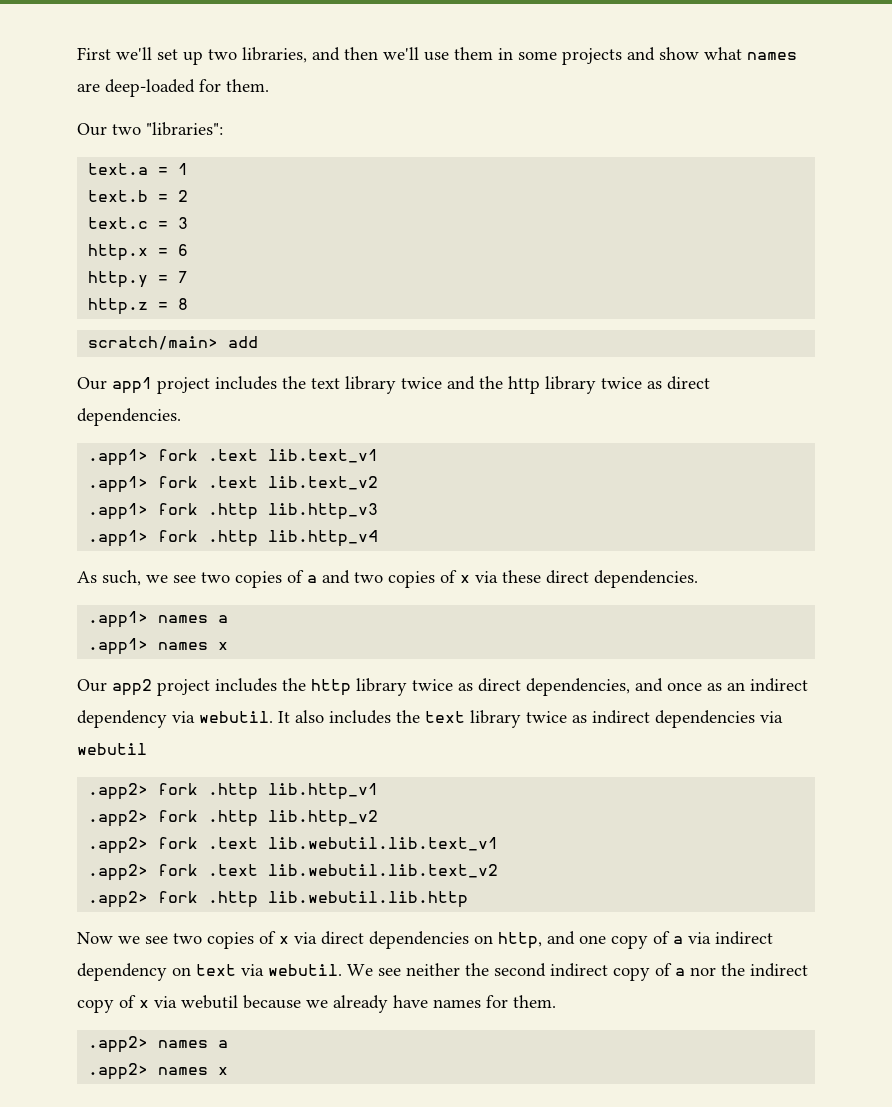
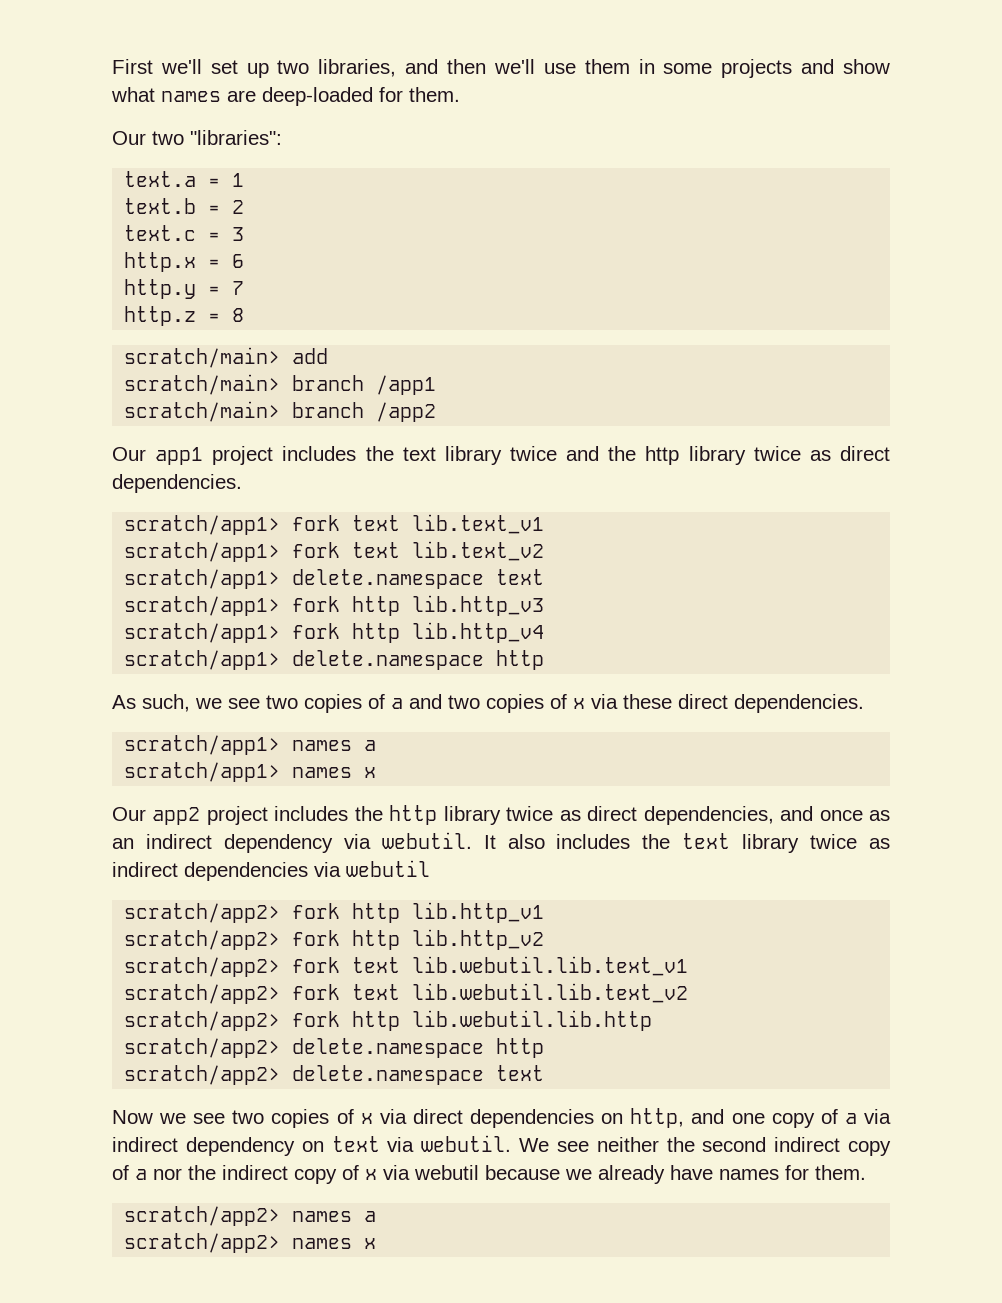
+ scratch/main> branch /app1
+ scratch/main> branch /app2
- .app1> fork .text lib.text_v1
- .app1> fork .text lib.text_v2
- .app1> fork .http lib.http_v3
- .app1> fork .http lib.http_v4
+ scratch/app1> fork text lib.text_v1
+ scratch/app1> fork text lib.text_v2
+ scratch/app1> delete.namespace text
+ scratch/app1> fork http lib.http_v3
+ scratch/app1> fork http lib.http_v4
+ scratch/app1> delete.namespace http
- .app1> names a
- .app1> names x
+ scratch/app1> names a
+ scratch/app1> names x
- .app2> fork .http lib.http_v1
- .app2> fork .http lib.http_v2
- .app2> fork .text lib.webutil.lib.text_v1
- .app2> fork .text lib.webutil.lib.text_v2
- .app2> fork .http lib.webutil.lib.http
+ scratch/app2> fork http lib.http_v1
+ scratch/app2> fork http lib.http_v2
+ scratch/app2> fork text lib.webutil.lib.text_v1
+ scratch/app2> fork text lib.webutil.lib.text_v2
+ scratch/app2> fork http lib.webutil.lib.http
+ scratch/app2> delete.namespace http
+ scratch/app2> delete.namespace text
- .app2> names a
- .app2> names x
+ scratch/app2> names a
+ scratch/app2> names x

